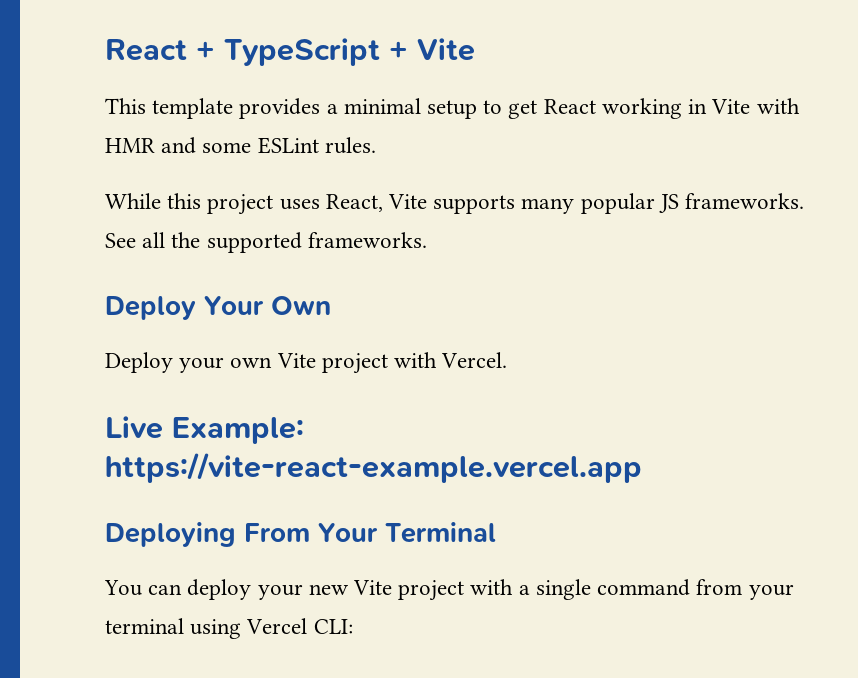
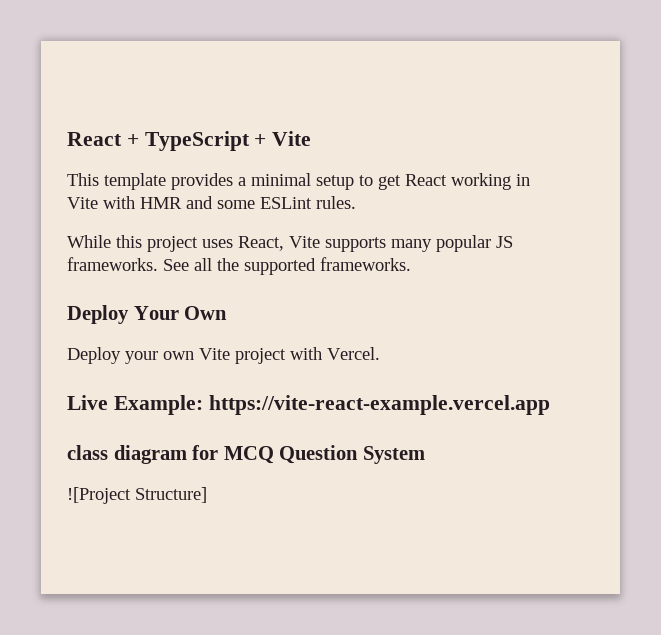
- Deploying From Your Terminal
- You can deploy your new Vite project with a single command from your terminal using Vercel CLI:
+ class diagram for MCQ Question System
+ ![Project Structure]

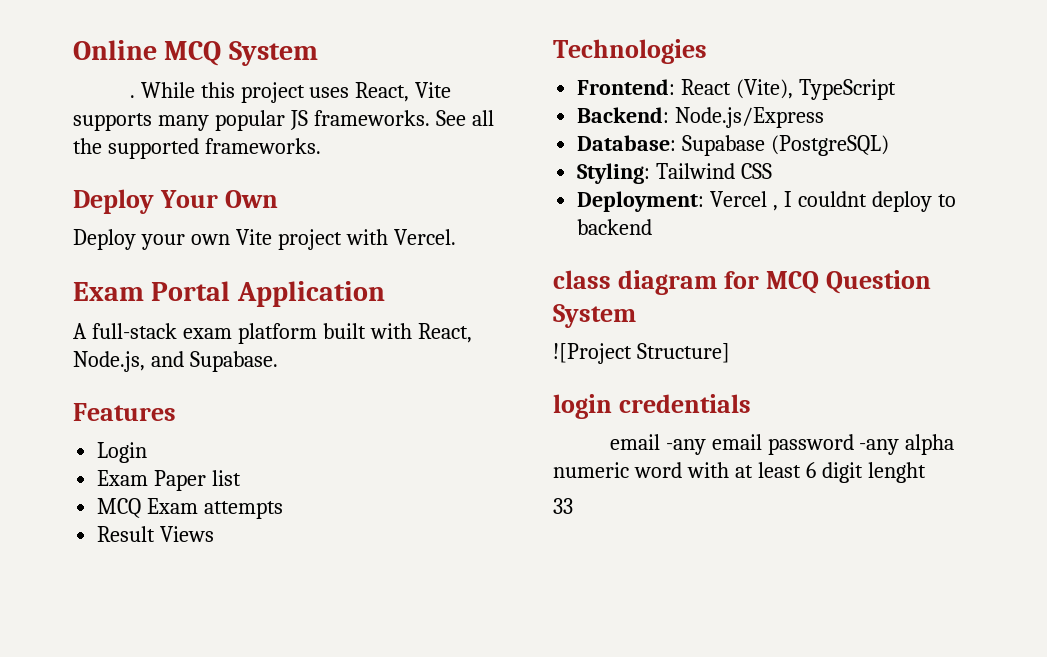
- React + TypeScript + Vite
- This template provides a minimal setup to get React working in Vite with HMR and some ESLint rules.
- While this project uses React, Vite supports many popular JS frameworks.
+ Online MCQ System
+ . While this project uses React, Vite supports many popular JS frameworks.
- Live Example: https://vite-react-example.vercel.app
+ Exam Portal Application
+ A full-stack exam platform built with React, Node.js, and Supabase.
+ Features
+ Login
+ Exam Paper list
+ MCQ Exam attempts
+ Result Views
+ Technologies
+ Frontend: React (Vite), TypeScript
+ Backend: Node.js/Express
+ Database: Supabase (PostgreSQL)
+ Styling: Tailwind CSS
+ Deployment: Vercel , I couldnt deploy to backend
+ login credentials
+ email -any email password -any alpha numeric word with at least 6 digit lenght
+ 33

